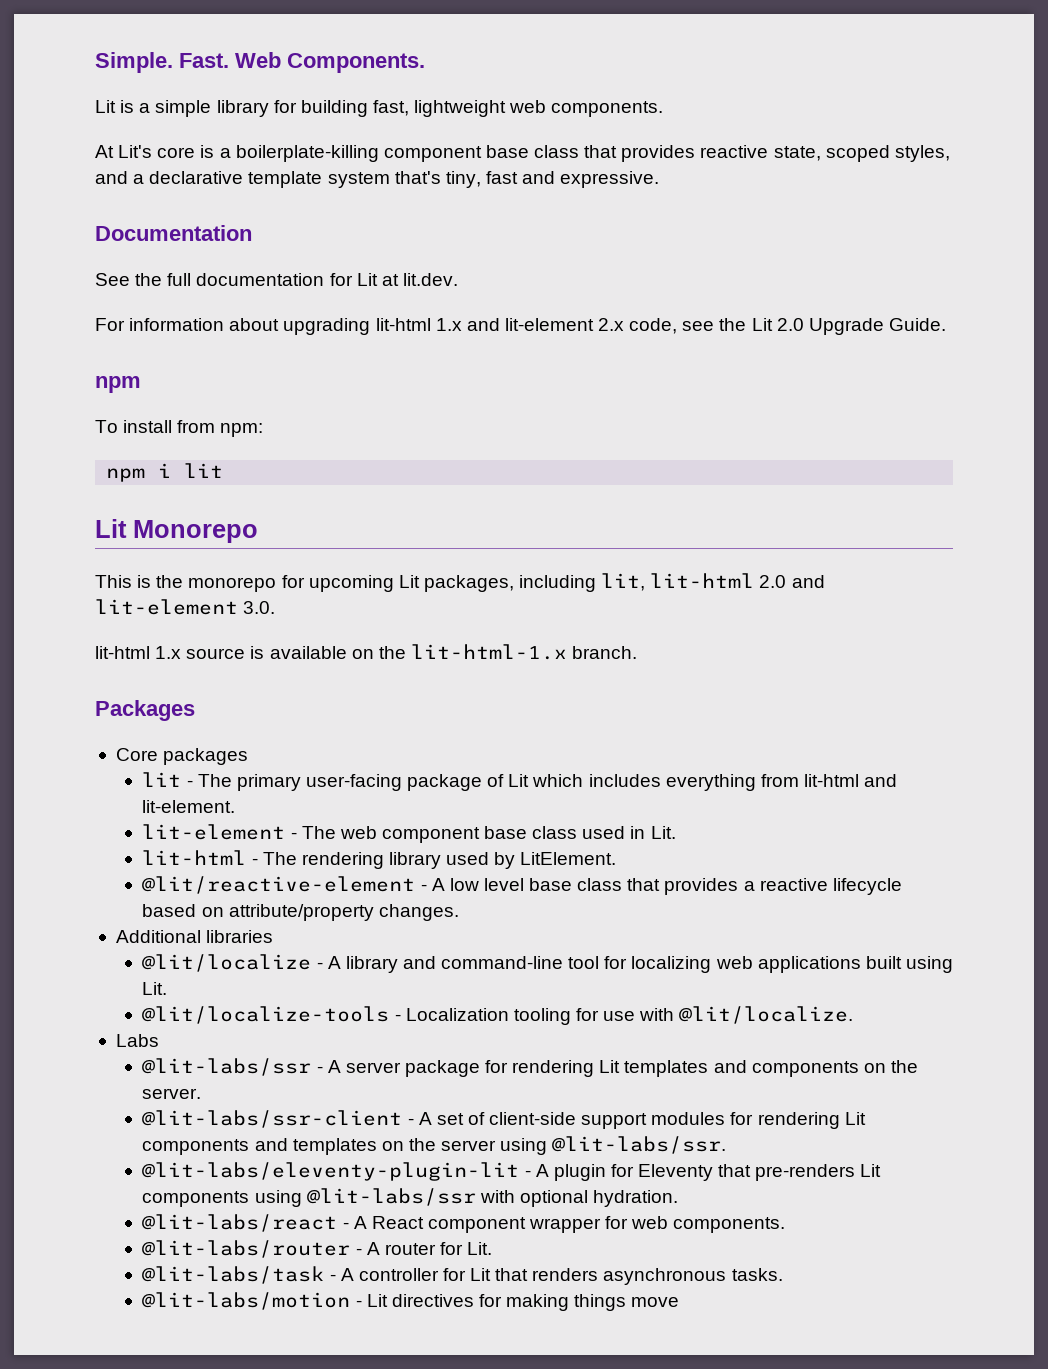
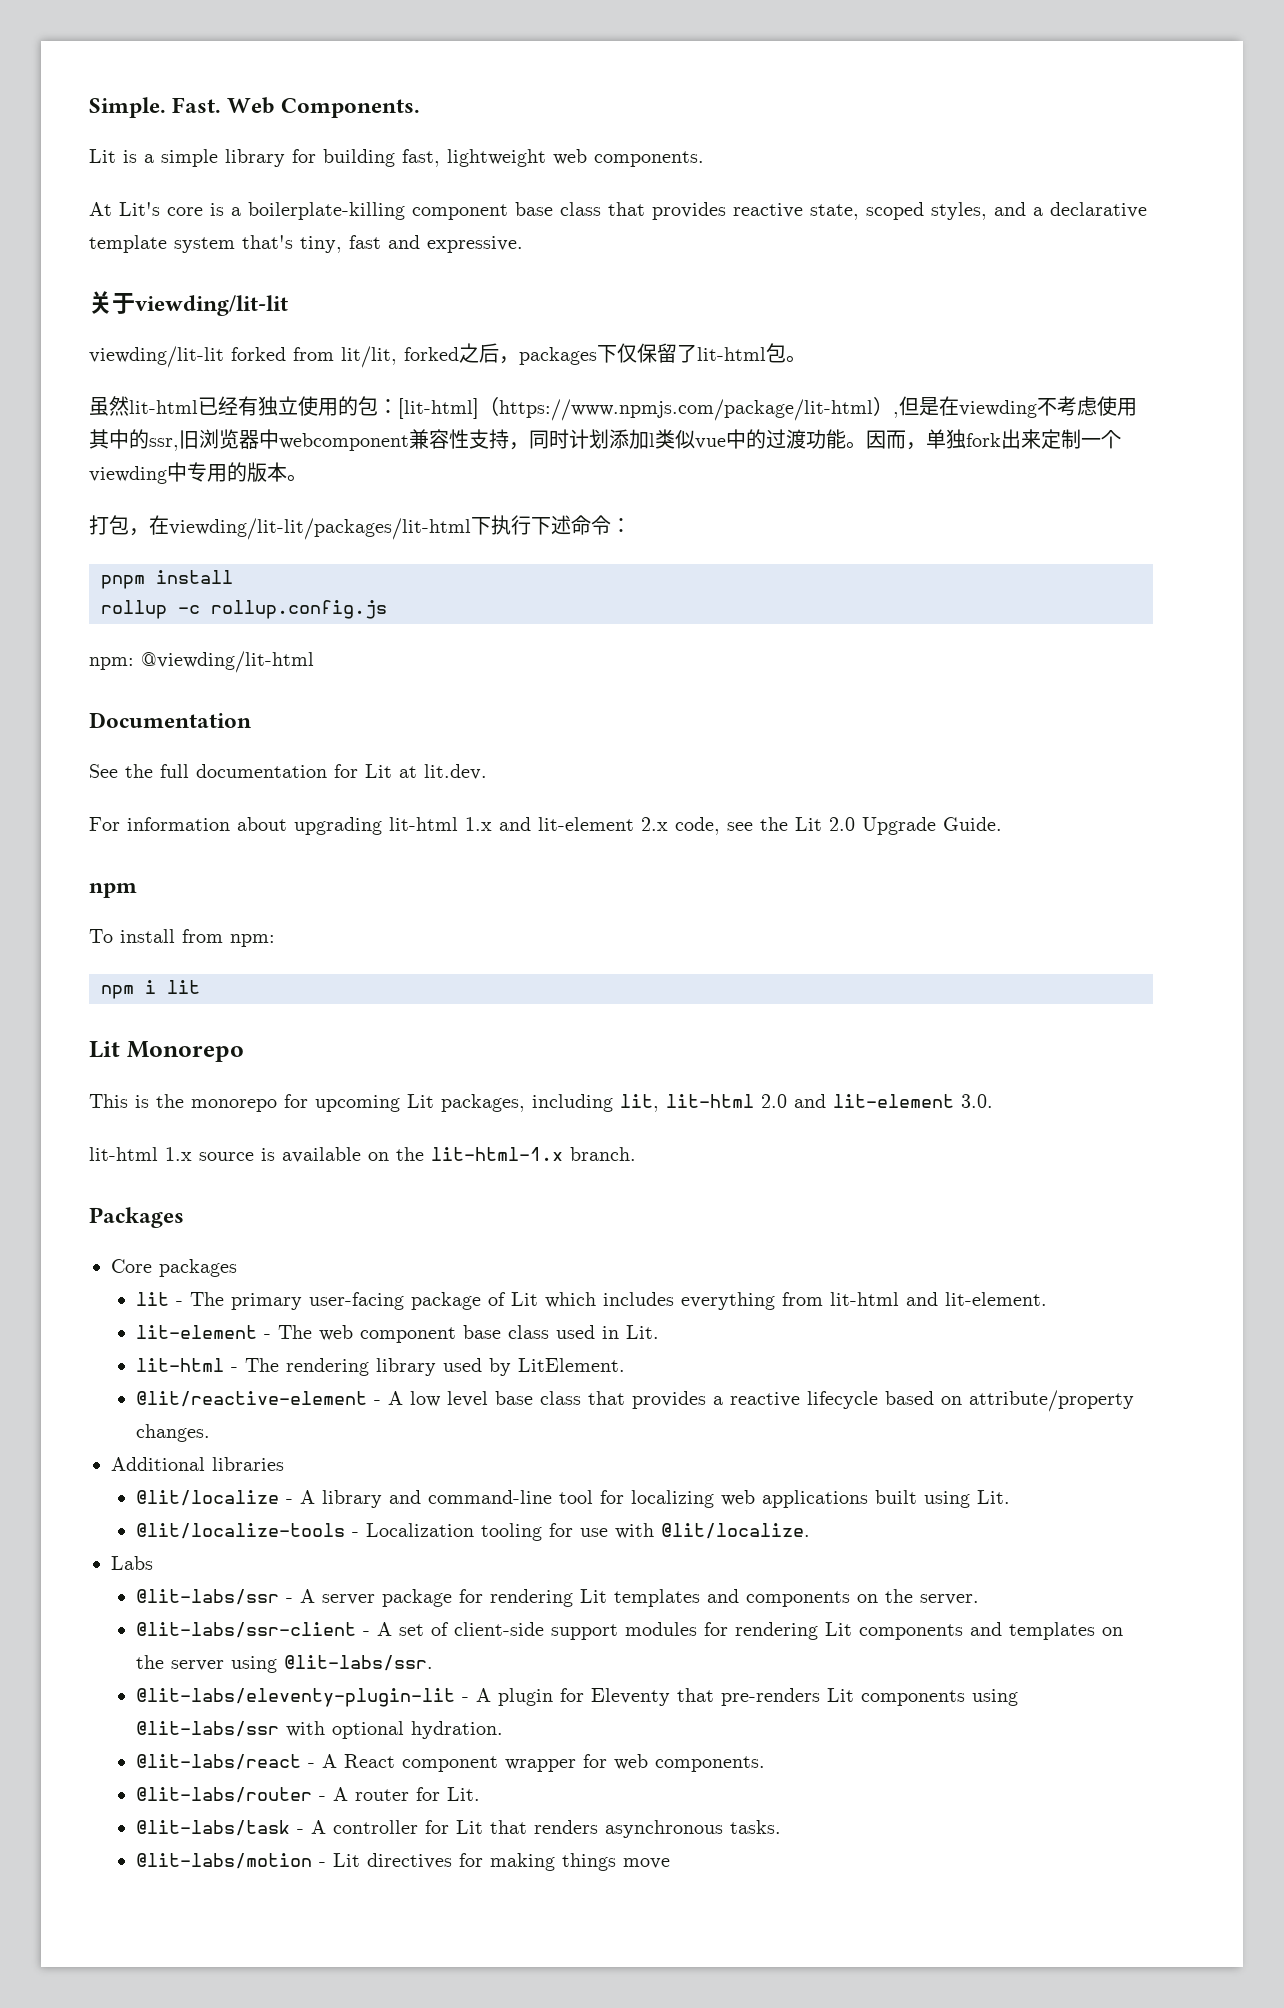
+ 关于viewding/lit-lit
+ viewding/lit-lit forked from lit/lit, forked之后，packages下仅保留了lit-html包。
+ 虽然lit-html已经有独立使用的包：[lit-html]（https://www.npmjs.com/package/lit-html）,但是在viewding不考虑使用其中的ssr,旧浏览器中webcomponent兼容性支持，同时计划添加l类似vue中的过渡功能。因而，单独fork出来定制一个viewding中专用的版本。
+ 打包，在viewding/lit-lit/packages/lit-html下执行下述命令：
+ pnpm install
+ rollup -c rollup.config.js
+ npm: @viewding/lit-html

